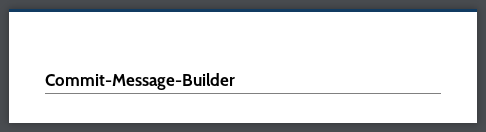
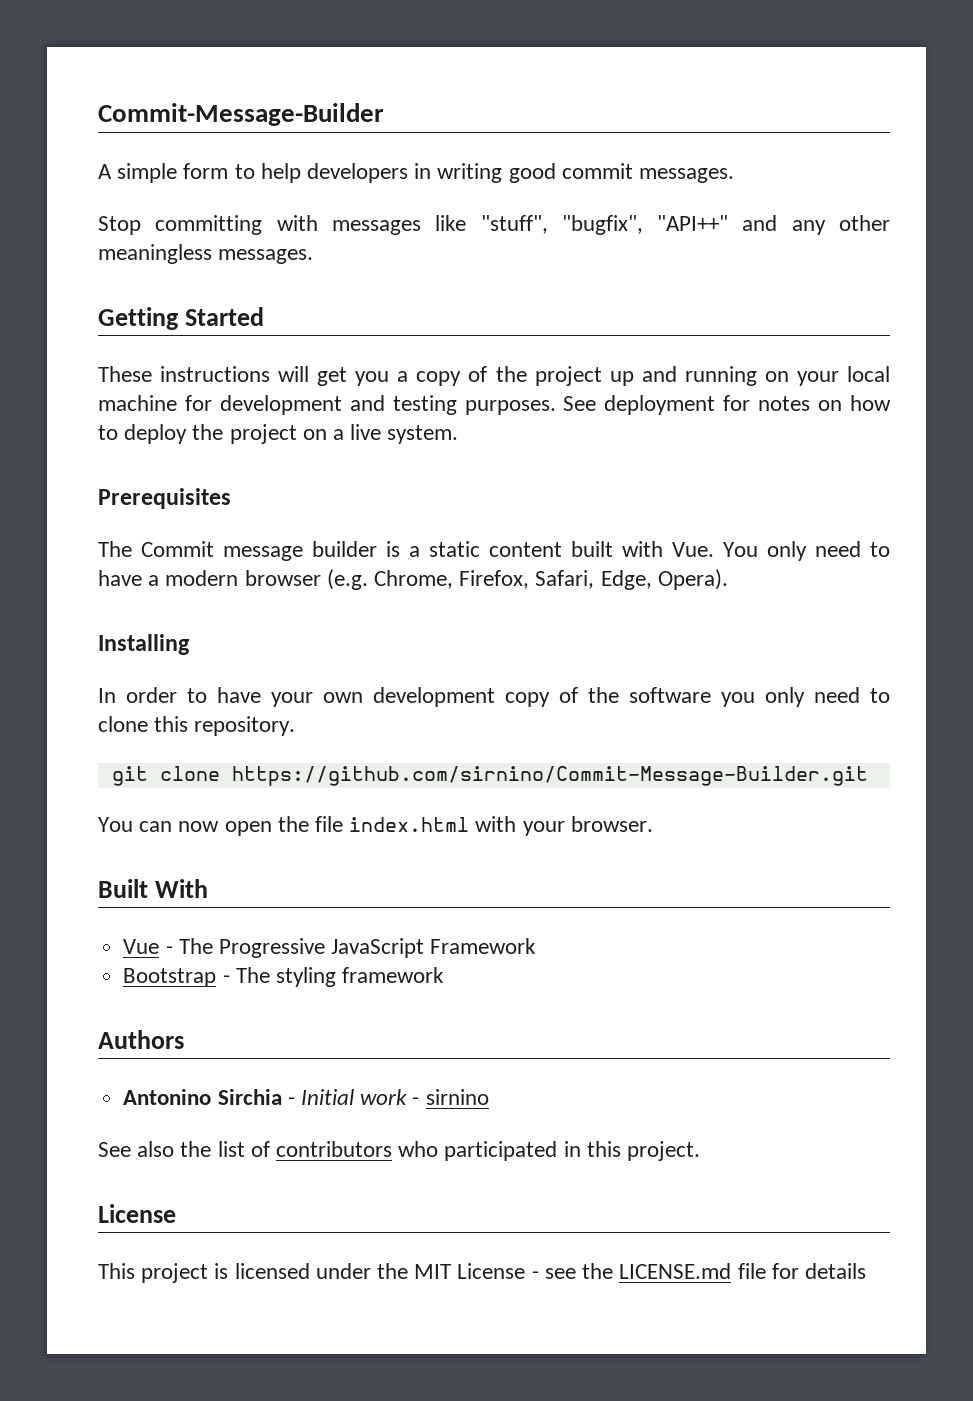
+ A simple form to help developers in writing good commit messages.
+ Stop committing with messages like "stuff", "bugfix", "API++" and any other meaningless messages.
+ Getting Started
+ These instructions will get you a copy of the project up and running on your local machine for development and testing purposes. See deployment for notes on how to deploy the project on a live system.
+ Prerequisites
+ The Commit message builder is a static content built with Vue. You only need to have a modern browser (e.g. Chrome, Firefox, Safari, Edge, Opera).
+ Installing
+ In order to have your own development copy of the software you only need to clone this repository.
+ git clone https://github.com/sirnino/Commit-Message-Builder.git
+ You can now open the file index.html with your browser.
+ Built With
+ Vue - The Progressive JavaScript Framework
+ Bootstrap - The styling framework
+ Authors
+ Antonino Sirchia - Initial work - sirnino
+ See also the list of contributors who participated in this project.
+ License
+ This project is licensed under the MIT License - see the LICENSE.md file for details

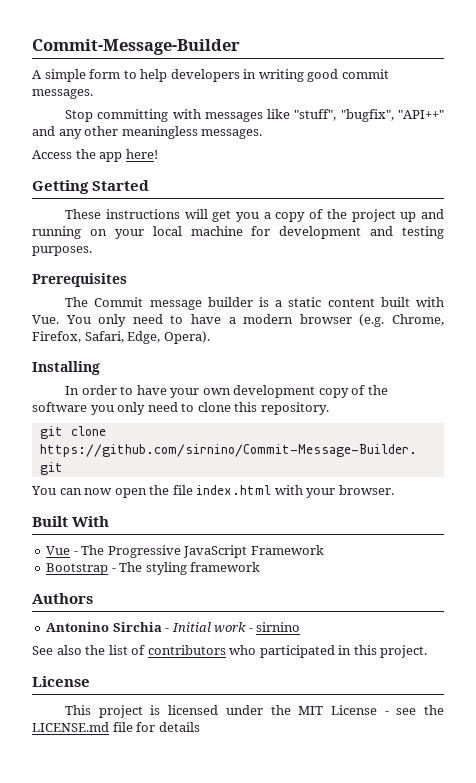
+ Access the app here!
- See deployment for notes on how to deploy the project on a live system.

